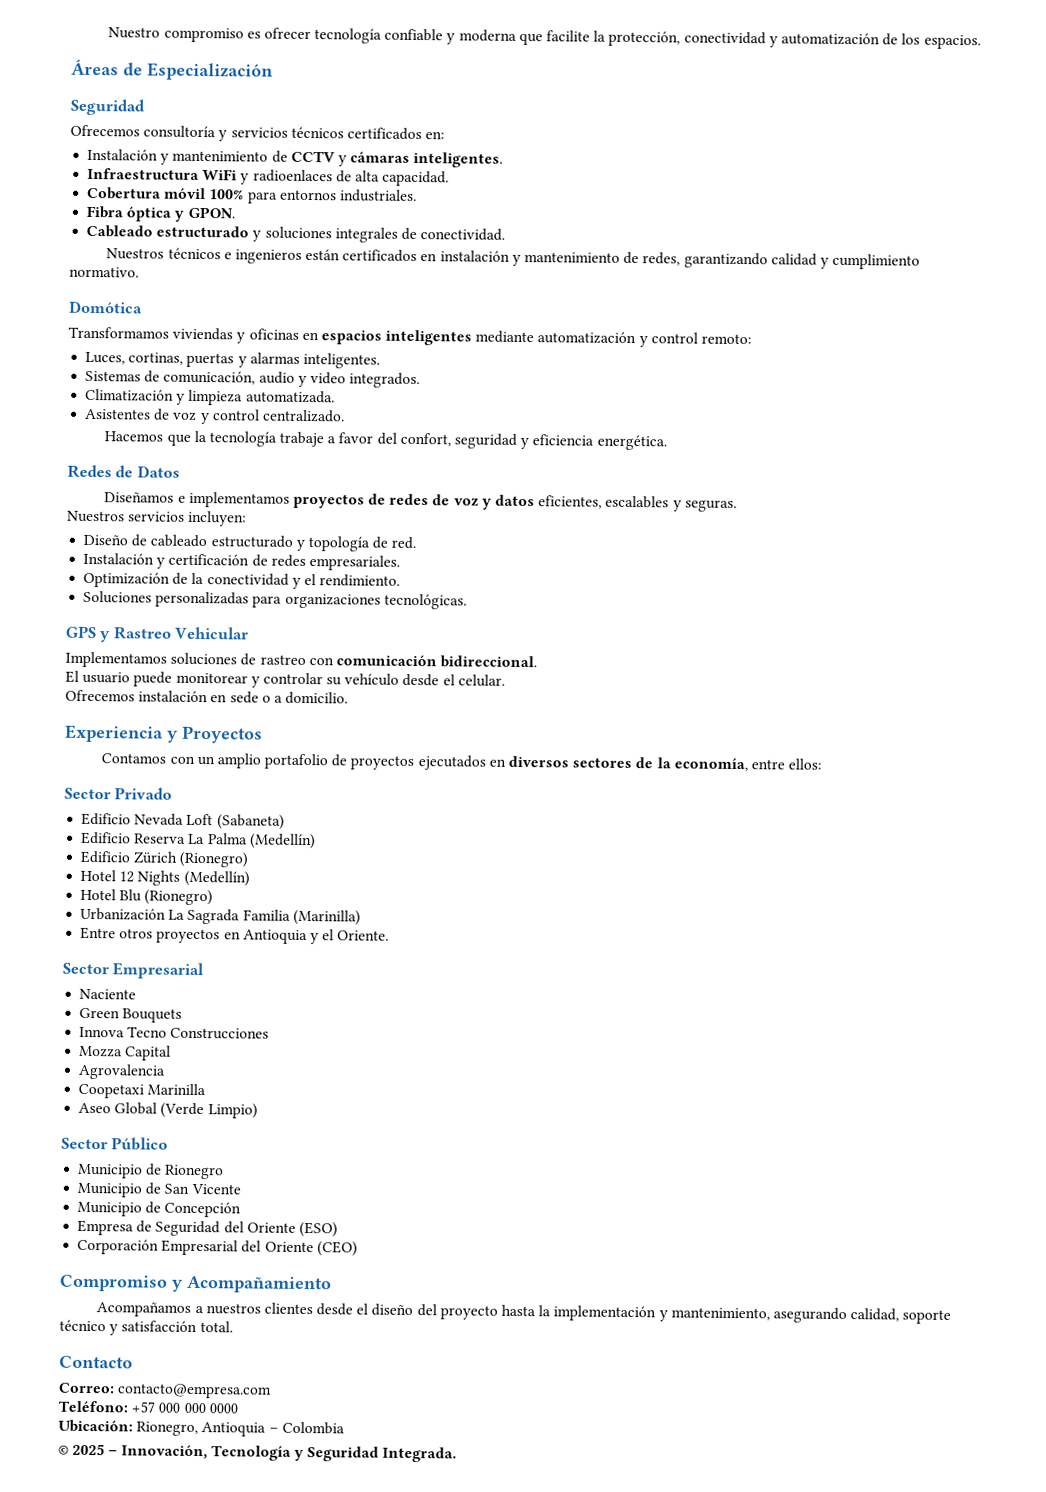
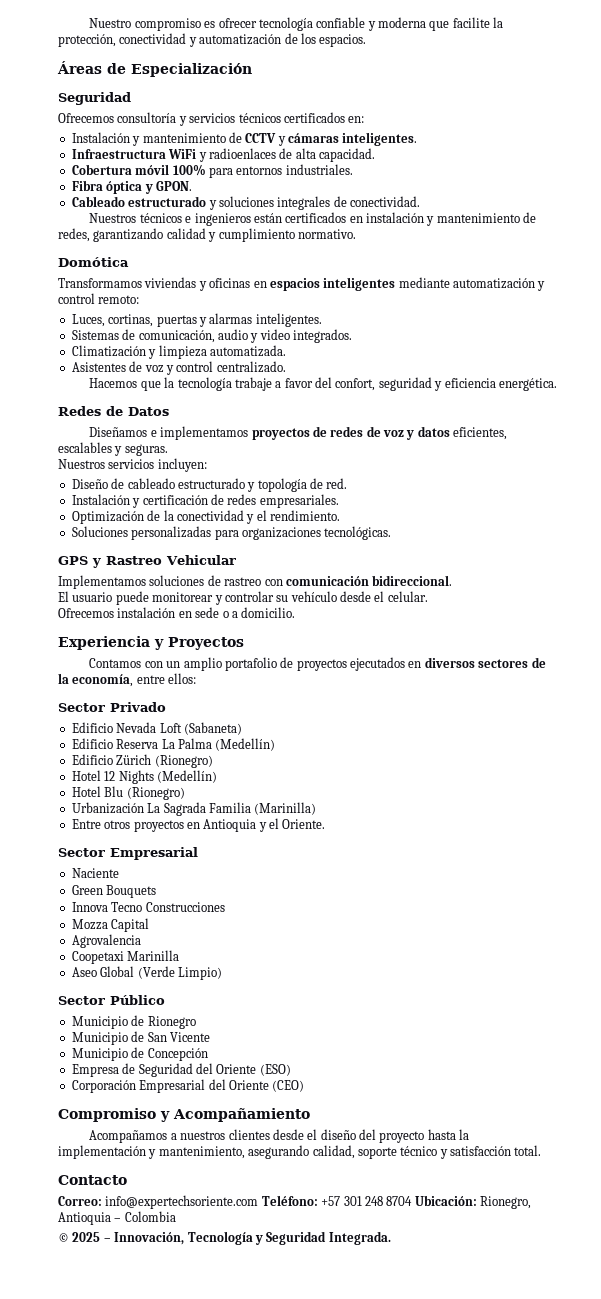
- Correo: contacto@empresa.com
- Teléfono: +57 000 000 0000
- Ubicación: Rionegro, Antioquia – Colombia
+ Correo: info@expertechsoriente.com Teléfono: +57 301 248 8704 Ubicación: Rionegro, Antioquia – Colombia

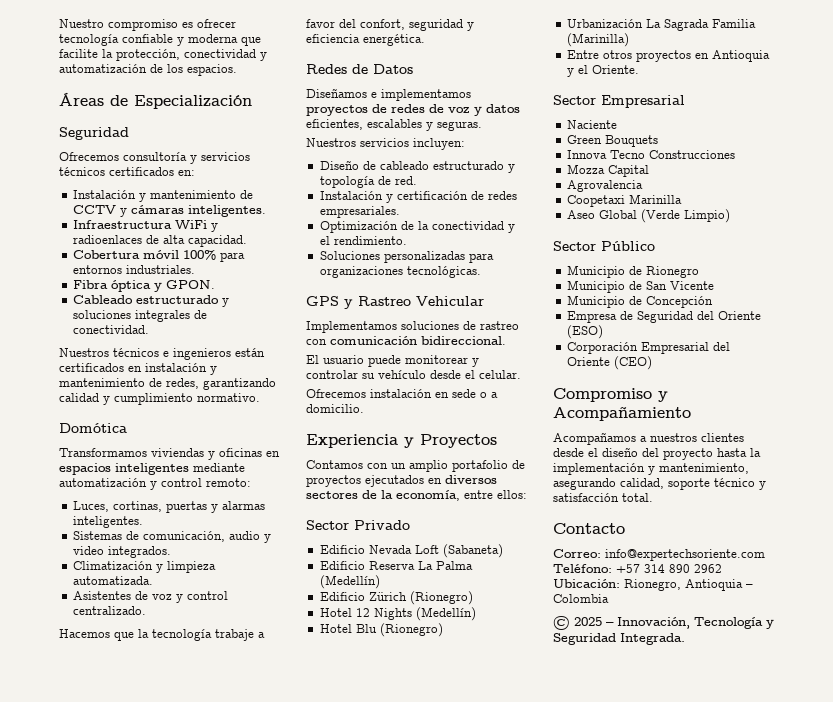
- Correo: info@expertechsoriente.com Teléfono: +57 301 248 8704 Ubicación: Rionegro, Antioquia – Colombia
+ Correo: info@expertechsoriente.com Teléfono: +57 314 890 2962 Ubicación: Rionegro, Antioquia – Colombia

